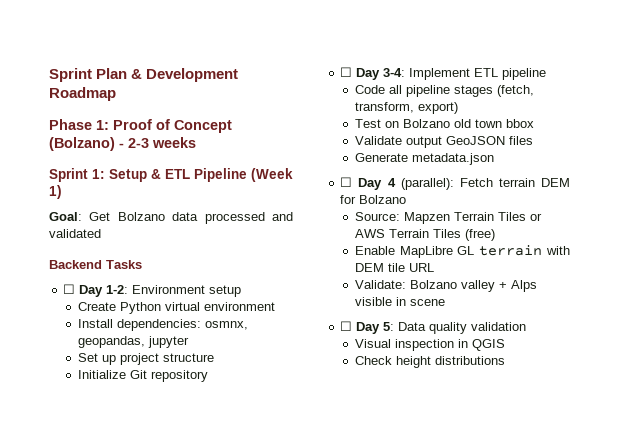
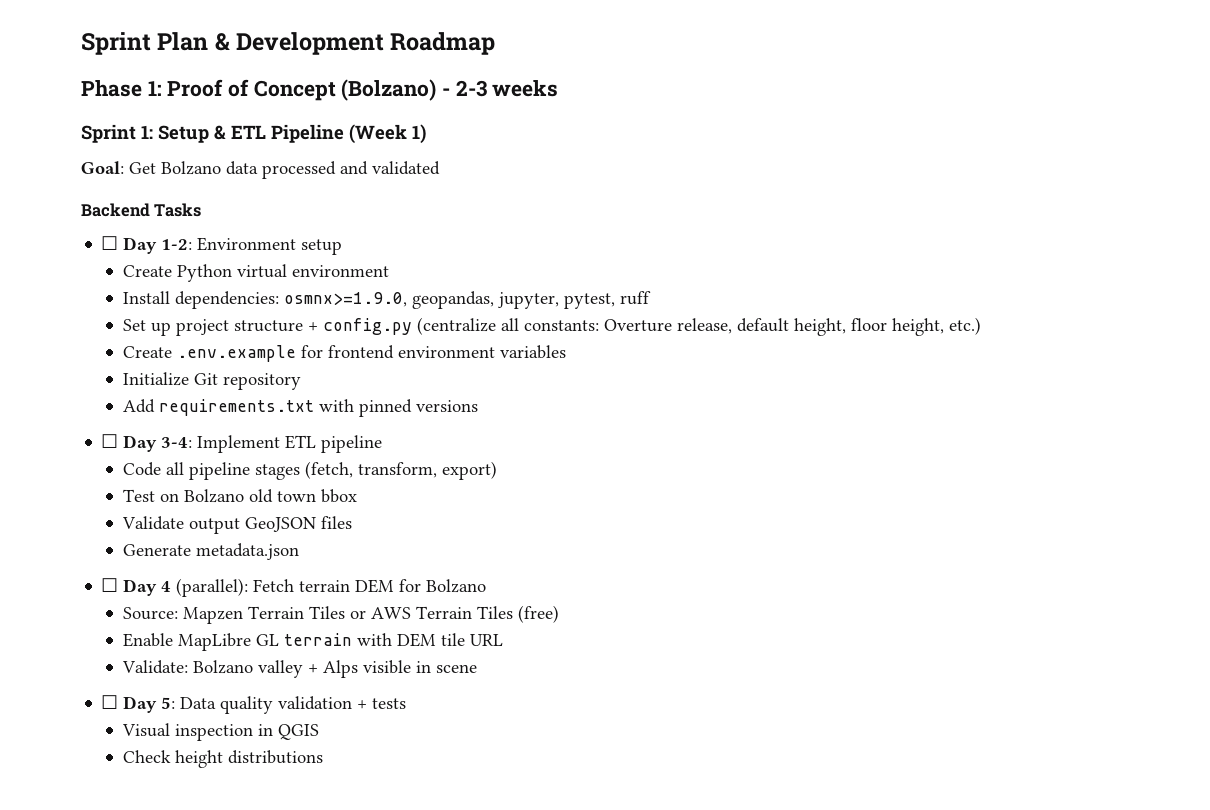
- Install dependencies: osmnx, geopandas, jupyter
+ Install dependencies: osmnx>=1.9.0, geopandas, jupyter, pytest, ruff
- Set up project structure
+ Set up project structure + config.py (centralize all constants: Overture release, default height, floor height, etc.)
+ Create .env.example for frontend environment variables
  Initialize Git repository
+ Add requirements.txt with pinned versions
- ☐ Day 5: Data quality validation
+ ☐ Day 5: Data quality validation + tests

